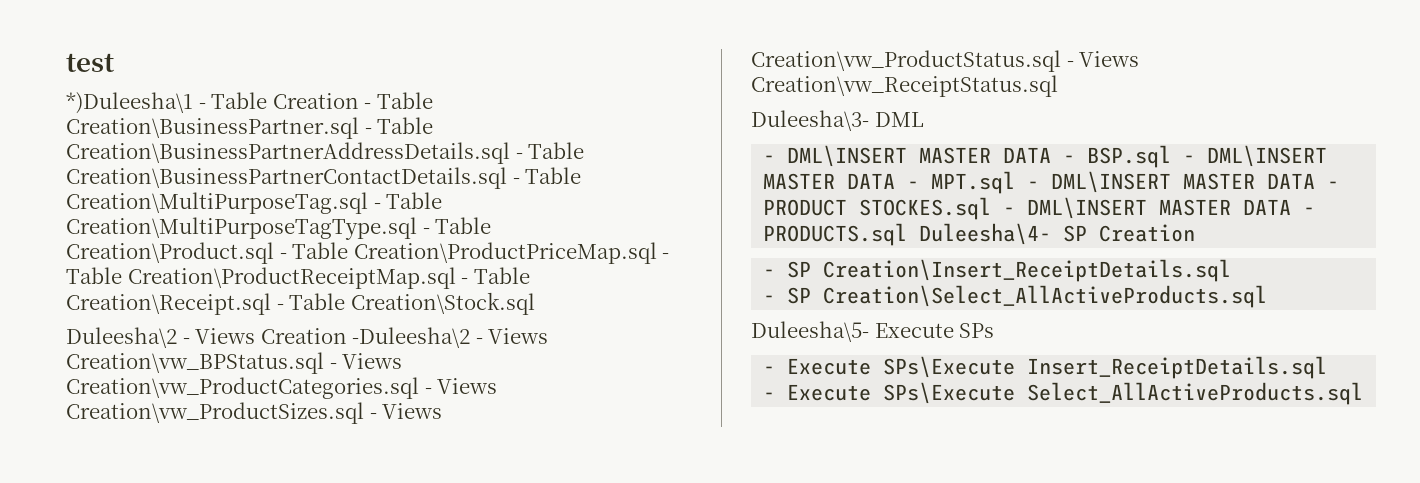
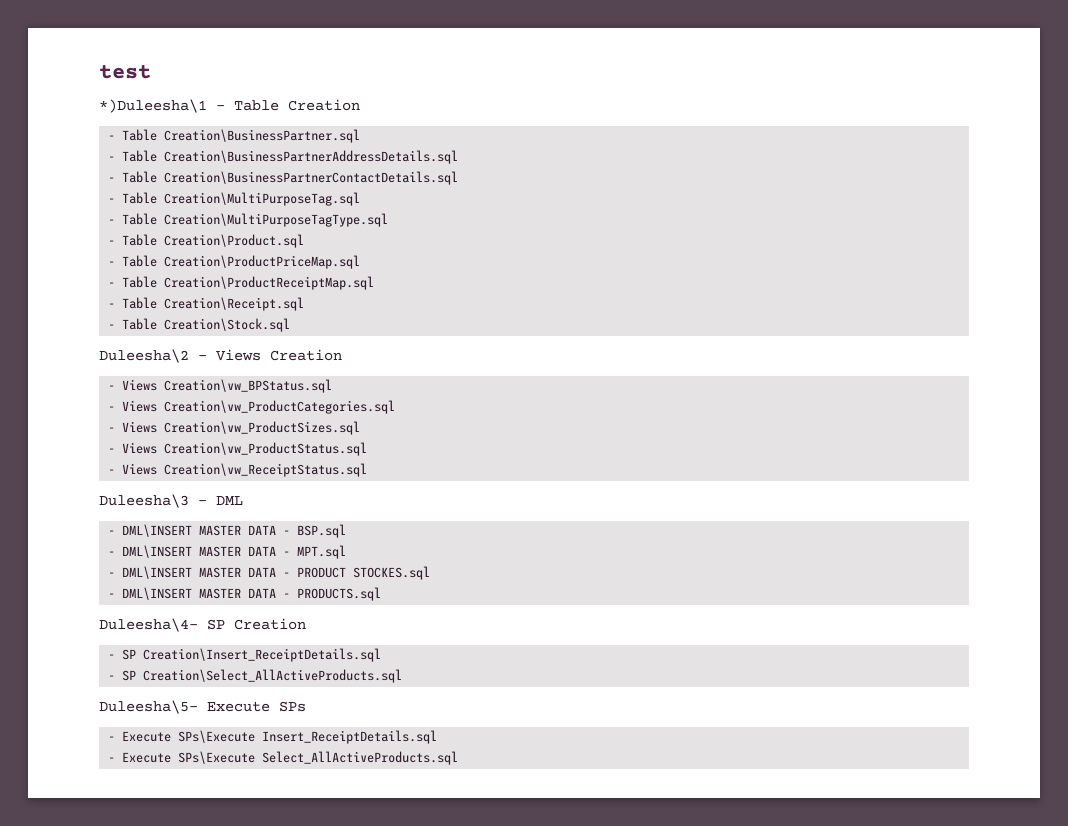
- *)Duleesha\1 - Table Creation - Table Creation\BusinessPartner.sql - Table Creation\BusinessPartnerAddressDetails.sql - Table Creation\BusinessPartnerContactDetails.sql - Table Creation\MultiPurposeTag.sql - Table Creation\MultiPurposeTagType.sql - Table Creation\Product.sql - Table Creation\ProductPriceMap.sql - Table Creation\ProductReceiptMap.sql - Table Creation\Receipt.sql - Table Creation\Stock.sql
+ *)Duleesha\1 - Table Creation
+ - Table Creation\BusinessPartner.sql
+ - Table Creation\BusinessPartnerAddressDetails.sql
+ - Table Creation\BusinessPartnerContactDetails.sql
+ - Table Creation\MultiPurposeTag.sql
+ - Table Creation\MultiPurposeTagType.sql
+ - Table Creation\Product.sql
+ - Table Creation\ProductPriceMap.sql
+ - Table Creation\ProductReceiptMap.sql
+ - Table Creation\Receipt.sql
+ - Table Creation\Stock.sql
- Duleesha\2 - Views Creation -Duleesha\2 - Views Creation\vw_BPStatus.sql - Views Creation\vw_ProductCategories.sql - Views Creation\vw_ProductSizes.sql - Views Creation\vw_ProductStatus.sql - Views Creation\vw_ReceiptStatus.sql
+ Duleesha\2 - Views Creation
+ - Views Creation\vw_BPStatus.sql
+ - Views Creation\vw_ProductCategories.sql
+ - Views Creation\vw_ProductSizes.sql
+ - Views Creation\vw_ProductStatus.sql
+ - Views Creation\vw_ReceiptStatus.sql
- Duleesha\3- DML
+ Duleesha\3 - DML
- - DML\INSERT MASTER DATA - BSP.sql - DML\INSERT MASTER DATA - MPT.sql - DML\INSERT MASTER DATA - PRODUCT STOCKES.sql - DML\INSERT MASTER DATA - PRODUCTS.sql Duleesha\4- SP Creation
+ - DML\INSERT MASTER DATA - BSP.sql
+ - DML\INSERT MASTER DATA - MPT.sql
+ - DML\INSERT MASTER DATA - PRODUCT STOCKES.sql
+ - DML\INSERT MASTER DATA - PRODUCTS.sql
+ Duleesha\4- SP Creation

